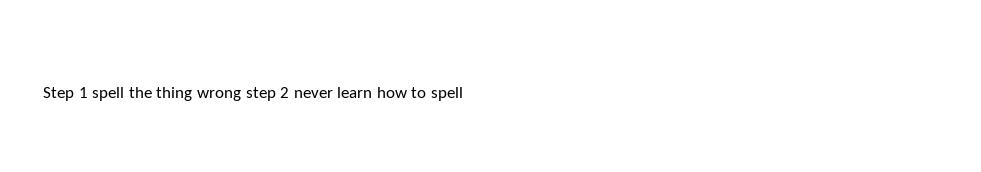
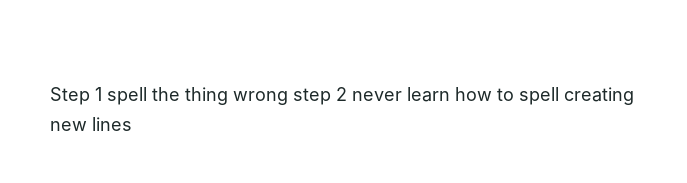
- Step 1 spell the thing wrong step 2 never learn how to spell
+ Step 1 spell the thing wrong step 2 never learn how to spell creating new lines

